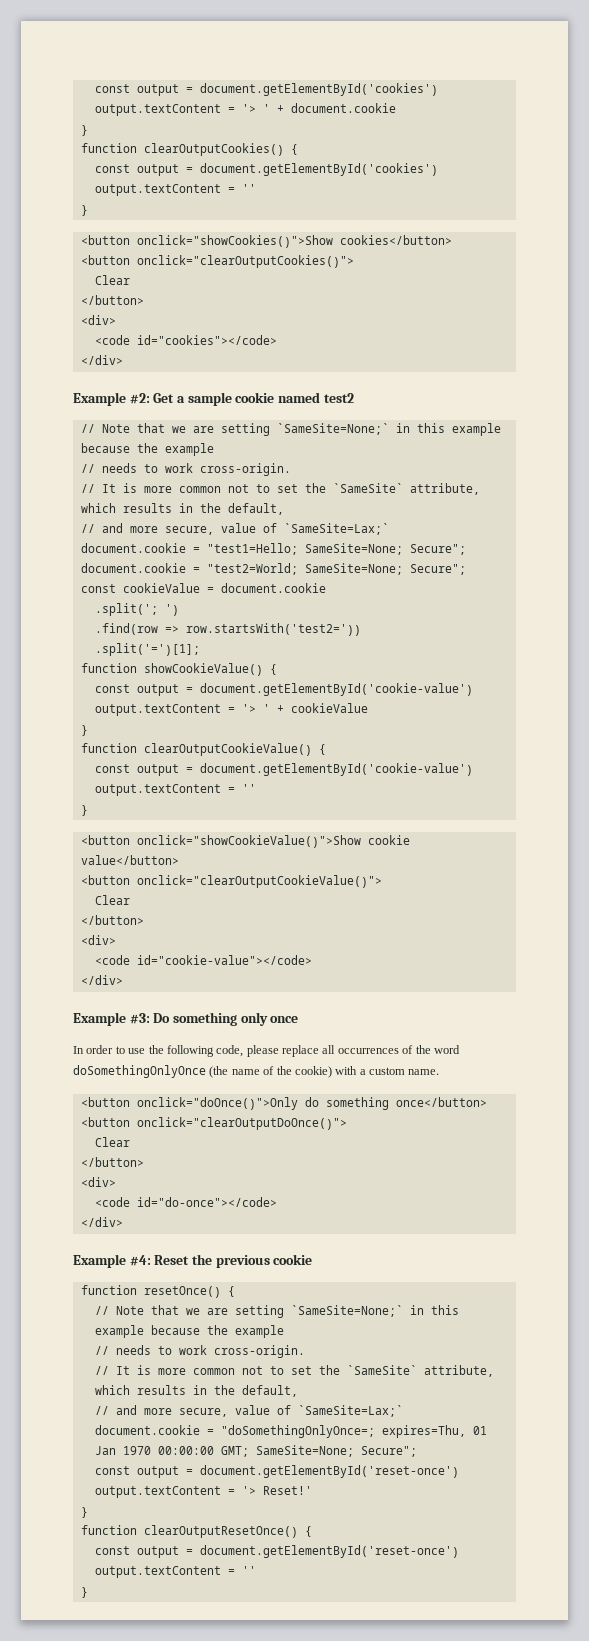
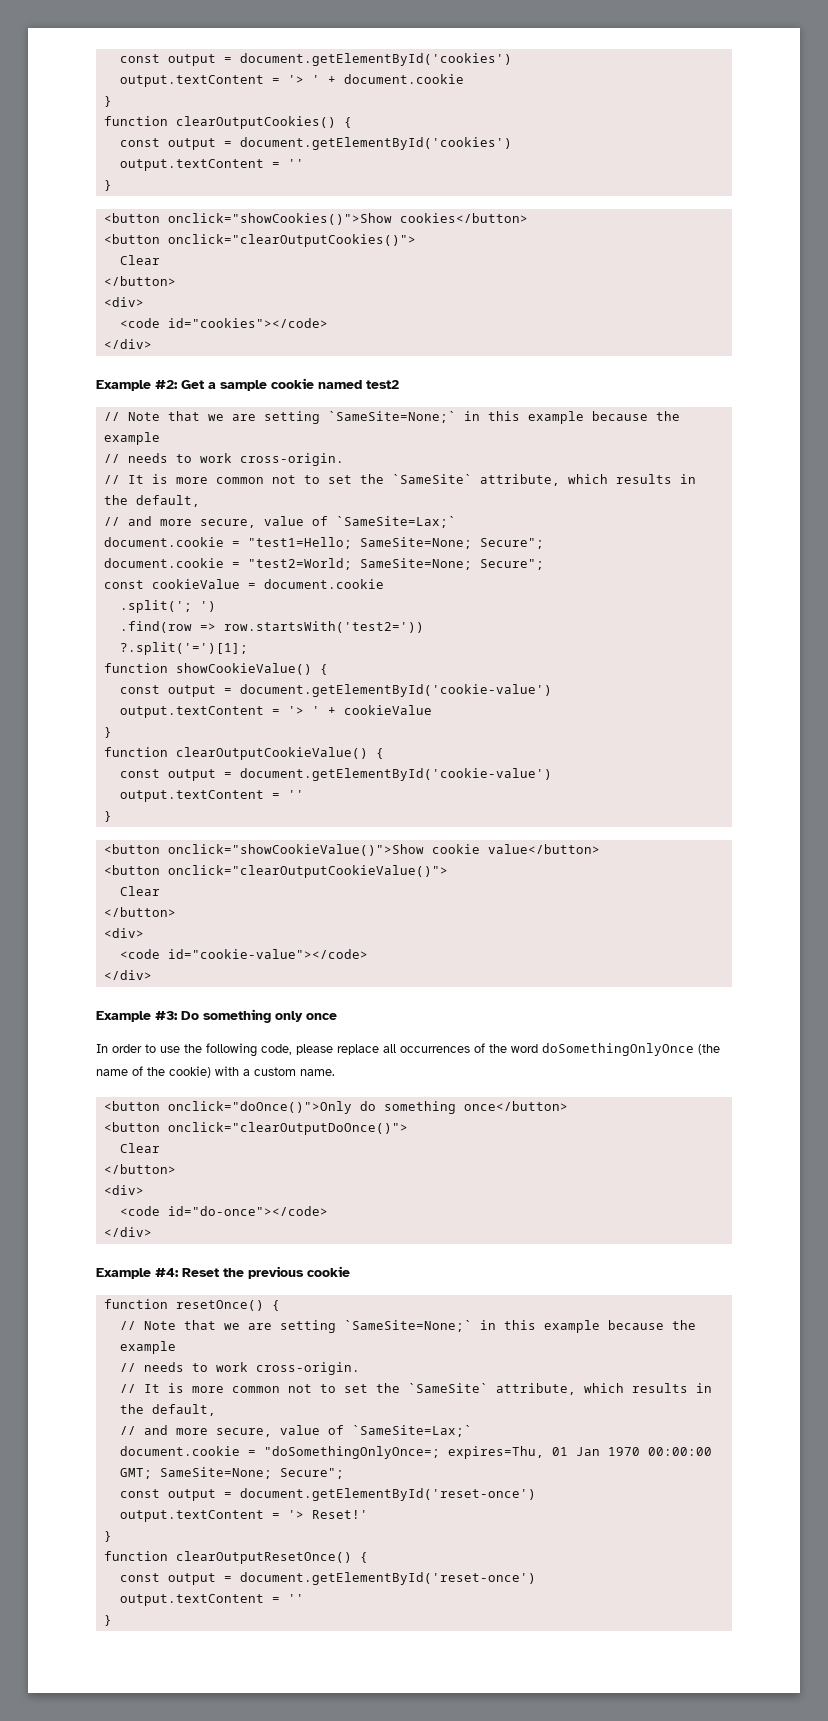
- .split('=')[1];
+ ?.split('=')[1];

